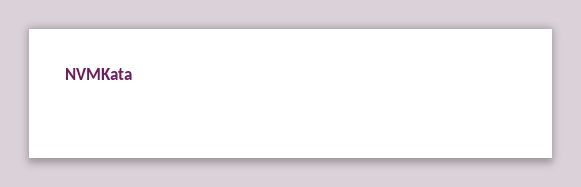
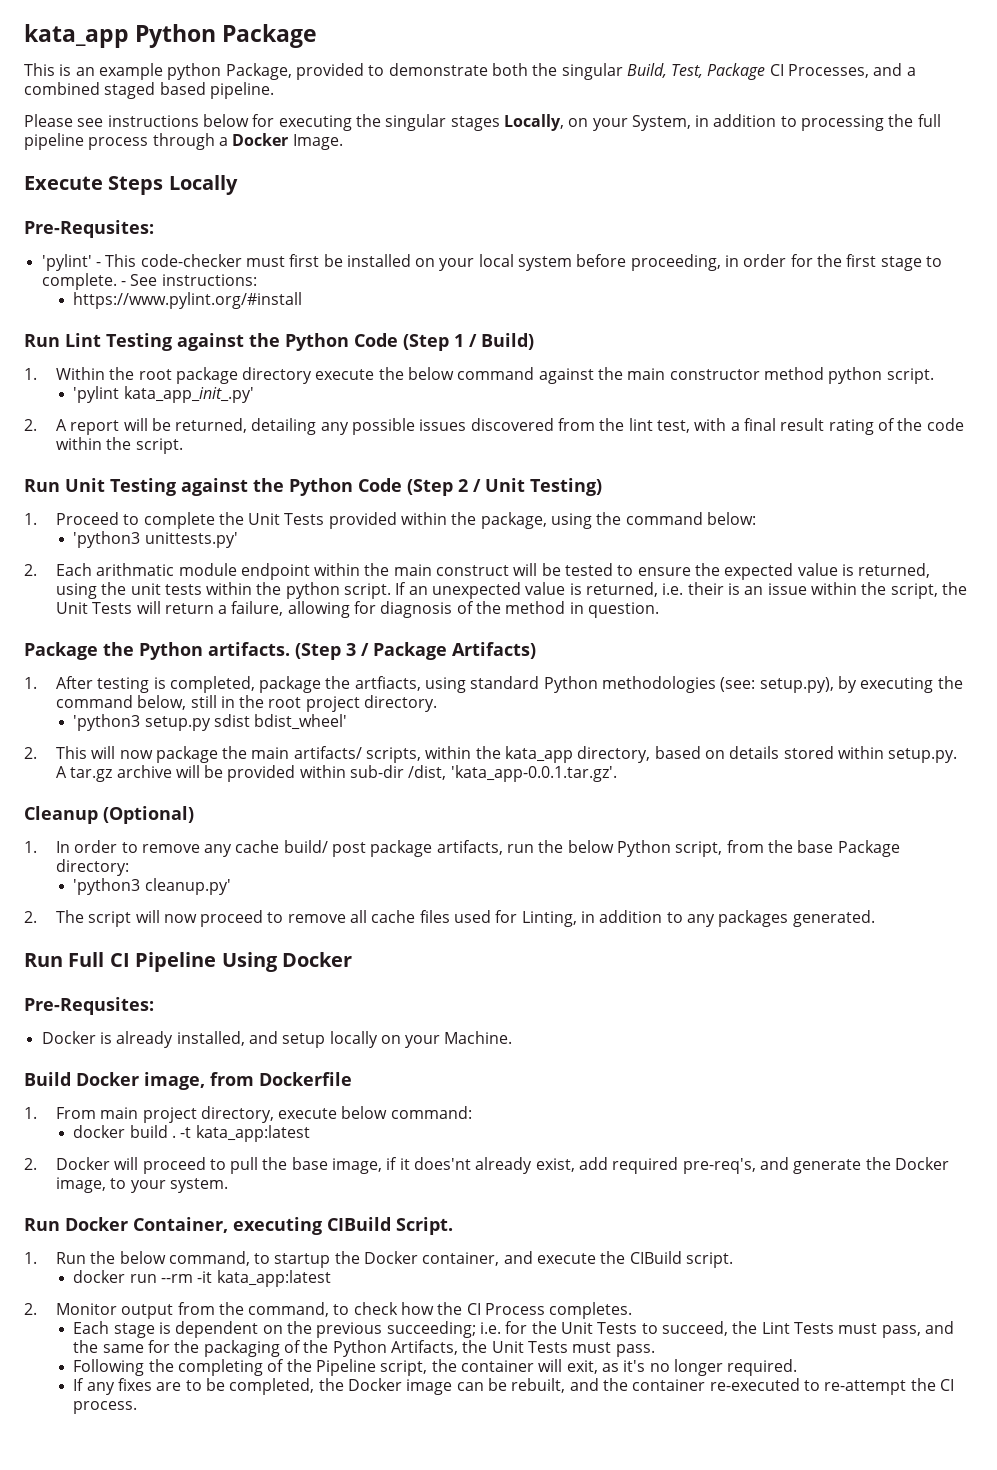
- NVMKata
+ kata_app Python Package
+ This is an example python Package, provided to demonstrate both the singular Build, Test, Package CI Processes, and a combined staged based pipeline.
+ Please see instructions below for executing the singular stages Locally, on your System, in addition to processing the full pipeline process through a Docker Image.
+ Execute Steps Locally
+ Pre-Requsites:
+ 'pylint' - This code-checker must first be installed on your local system before proceeding, in order for the first stage to complete. - See instructions:
+ https://www.pylint.org/#install
+ Run Lint Testing against the Python Code (Step 1 / Build)
+ 1. Within the root package directory execute the below command against the main constructor method python script.
+ 'pylint kata_app_init_.py'
+ 2. A report will be returned, detailing any possible issues discovered from the lint test, with a final result rating of the code within the script.
+ Run Unit Testing against the Python Code (Step 2 / Unit Testing)
+ 1. Proceed to complete the Unit Tests provided within the package, using the command below:
+ 'python3 unittests.py'
+ 2. Each arithmatic module endpoint within the main construct will be tested to ensure the expected value is returned, using the unit tests within the python script. If an unexpected value is returned, i.e. their is an issue within the script, the Unit Tests will return a failure, allowing for diagnosis of the method in question.
+ Package the Python artifacts. (Step 3 / Package Artifacts)
+ 1. After testing is completed, package the artfiacts, using standard Python methodologies (see: setup.py), by executing the command below, still in the root project directory.
+ 'python3 setup.py sdist bdist_wheel'
+ 2. This will now package the main artifacts/ scripts, within the kata_app directory, based on details stored within setup.py. A tar.gz archive will be provided within sub-dir /dist, 'kata_app-0.0.1.tar.gz'.
+ Cleanup (Optional)
+ 1. In order to remove any cache build/ post package artifacts, run the below Python script, from the base Package directory:
+ 'python3 cleanup.py'
+ 2. The script will now proceed to remove all cache files used for Linting, in addition to any packages generated.
+ Run Full CI Pipeline Using Docker
+ Pre-Requsites:
+ Docker is already installed, and setup locally on your Machine.
+ Build Docker image, from Dockerfile
+ 1. From main project directory, execute below command:
+ docker build . -t kata_app:latest
+ 2. Docker will proceed to pull the base image, if it does'nt already exist, add required pre-req's, and generate the Docker image, to your system.
+ Run Docker Container, executing CIBuild Script.
+ 1. Run the below command, to startup the Docker container, and execute the CIBuild script.
+ docker run --rm -it kata_app:latest
+ 2. Monitor output from the command, to check how the CI Process completes.
+ Each stage is dependent on the previous succeeding; i.e. for the Unit Tests to succeed, the Lint Tests must pass, and the same for the packaging of the Python Artifacts, the Unit Tests must pass.
+ Following the completing of the Pipeline script, the container will exit, as it's no longer required.
+ If any fixes are to be completed, the Docker image can be rebuilt, and the container re-executed to re-attempt the CI process.

